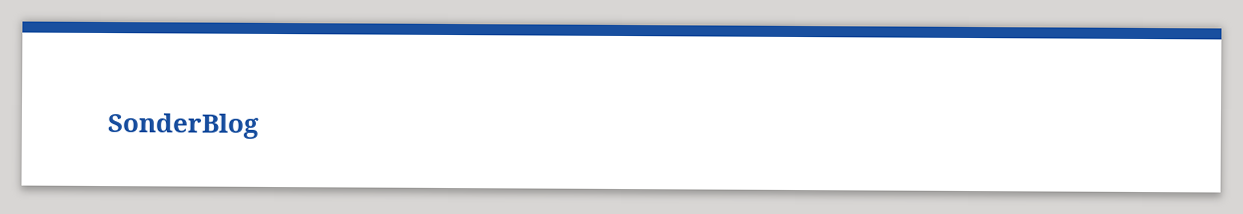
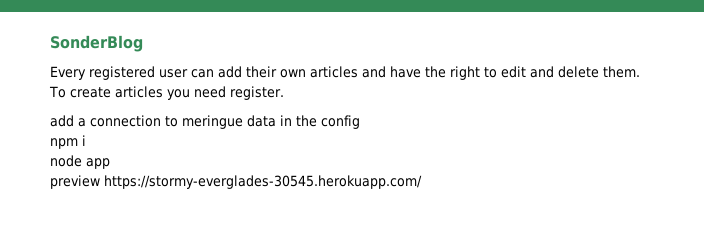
+ Every registered user can add their own articles and have the right to edit and delete them. To create articles you need register.
+ add a connection to meringue data in the config
+ npm i
+ node app
+ preview https://stormy-everglades-30545.herokuapp.com/

